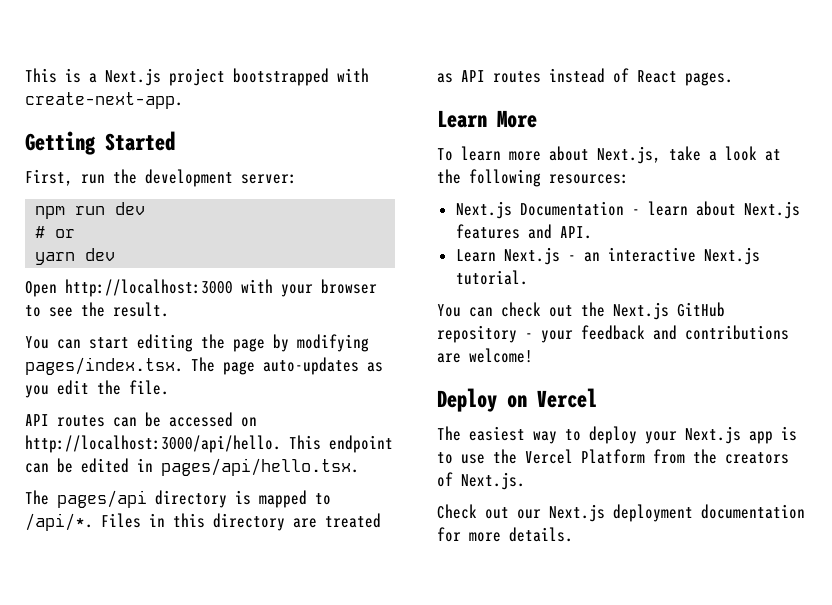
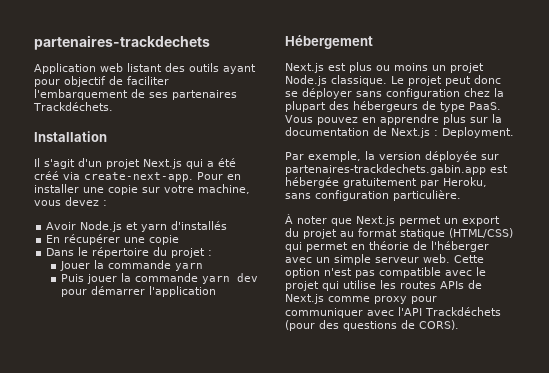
- This is a Next.js project bootstrapped with create-next-app.
- Getting Started
- First, run the development server:
- npm run dev
- # or
- yarn dev
- Open http://localhost:3000 with your browser to see the result.
- You can start editing the page by modifying pages/index.tsx. The page auto-updates as you edit the file.
- API routes can be accessed on http://localhost:3000/api/hello. This endpoint can be edited in pages/api/hello.tsx.
- The pages/api directory is mapped to /api/*. Files in this directory are treated as API routes instead of React pages.
- Learn More
- To learn more about Next.js, take a look at the following resources:
- Next.js Documentation - learn about Next.js features and API.
- Learn Next.js - an interactive Next.js tutorial.
- You can check out the Next.js GitHub repository - your feedback and contributions are welcome!
- Deploy on Vercel
- The easiest way to deploy your Next.js app is to use the Vercel Platform from the creators of Next.js.
- Check out our Next.js deployment documentation for more details.
+ partenaires-trackdechets
+ Application web listant des outils ayant pour objectif de faciliter l'embarquement de ses partenaires Trackdéchets.
+ Installation
+ Il s'agit d'un projet Next.js qui a été créé via create-next-app. Pour en installer une copie sur votre machine, vous devez :
+ Avoir Node.js et yarn d'installés
+ En récupérer une copie
+ Dans le répertoire du projet :
+ Jouer la commande yarn
+ Puis jouer la commande yarn dev pour démarrer l'application
+ Hébergement
+ Next.js est plus ou moins un projet Node.js classique. Le projet peut donc se déployer sans configuration chez la plupart des hébergeurs de type PaaS. Vous pouvez en apprendre plus sur la documentation de Next.js : Deployment.
+ Par exemple, la version déployée sur partenaires-trackdechets.gabin.app est hébergée gratuitement par Heroku, sans configuration particulière.
+ À noter que Next.js permet un export du projet au format statique (HTML/CSS) qui permet en théorie de l'héberger avec un simple serveur web. Cette option n'est pas compatible avec le projet qui utilise les routes APIs de Next.js comme proxy pour communiquer avec l'API Trackdéchets (pour des questions de CORS).

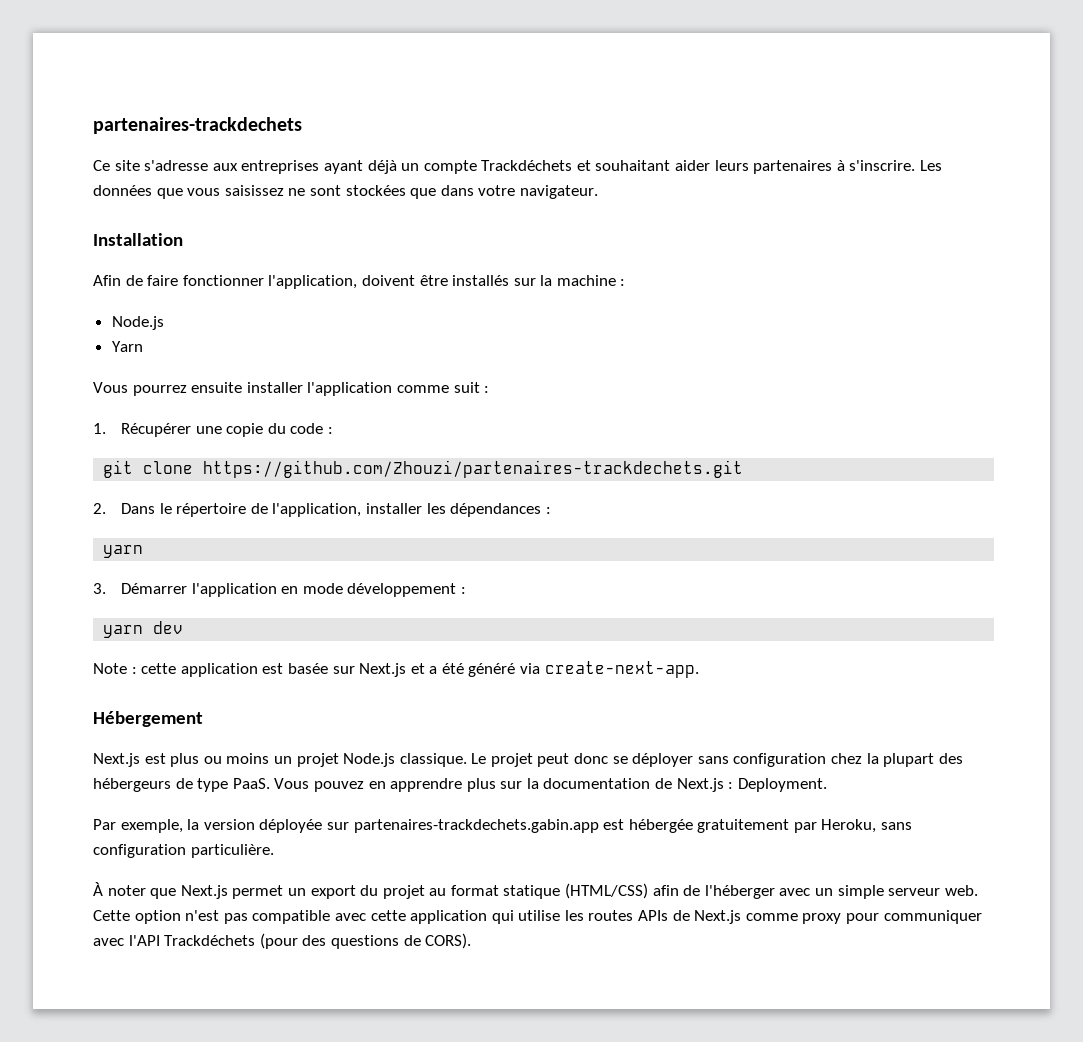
- Application web listant des outils ayant pour objectif de faciliter l'embarquement de ses partenaires Trackdéchets.
+ Ce site s'adresse aux entreprises ayant déjà un compte Trackdéchets et souhaitant aider leurs partenaires à s'inscrire. Les données que vous saisissez ne sont stockées que dans votre navigateur.
  Installation
- Il s'agit d'un projet Next.js qui a été créé via create-next-app. Pour en installer une copie sur votre machine, vous devez :
- Avoir Node.js et yarn d'installés
- En récupérer une copie
- Dans le répertoire du projet :
- Jouer la commande yarn
- Puis jouer la commande yarn dev pour démarrer l'application
+ Afin de faire fonctionner l'application, doivent être installés sur la machine :
+ Node.js
+ Yarn
+ Vous pourrez ensuite installer l'application comme suit :
+ 1. Récupérer une copie du code :
+ git clone https://github.com/Zhouzi/partenaires-trackdechets.git
+ 2. Dans le répertoire de l'application, installer les dépendances :
+ yarn
+ 3. Démarrer l'application en mode développement :
+ yarn dev
+ Note : cette application est basée sur Next.js et a été généré via create-next-app.
- À noter que Next.js permet un export du projet au format statique (HTML/CSS) qui permet en théorie de l'héberger avec un simple serveur web.
+ À noter que Next.js permet un export du projet au format statique (HTML/CSS) afin de l'héberger avec un simple serveur web.
- Cette option n'est pas compatible avec le projet qui utilise les routes APIs de Next.js comme proxy pour communiquer avec l'API Trackdéchets (pour des questions de CORS).
+ Cette option n'est pas compatible avec cette application qui utilise les routes APIs de Next.js comme proxy pour communiquer avec l'API Trackdéchets (pour des questions de CORS).

